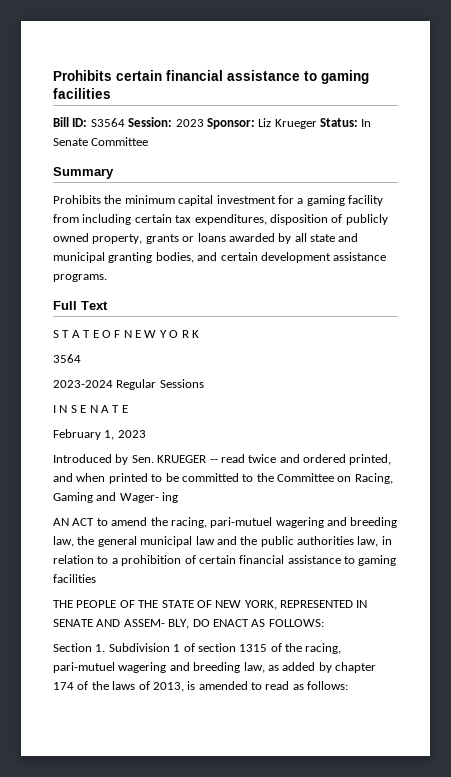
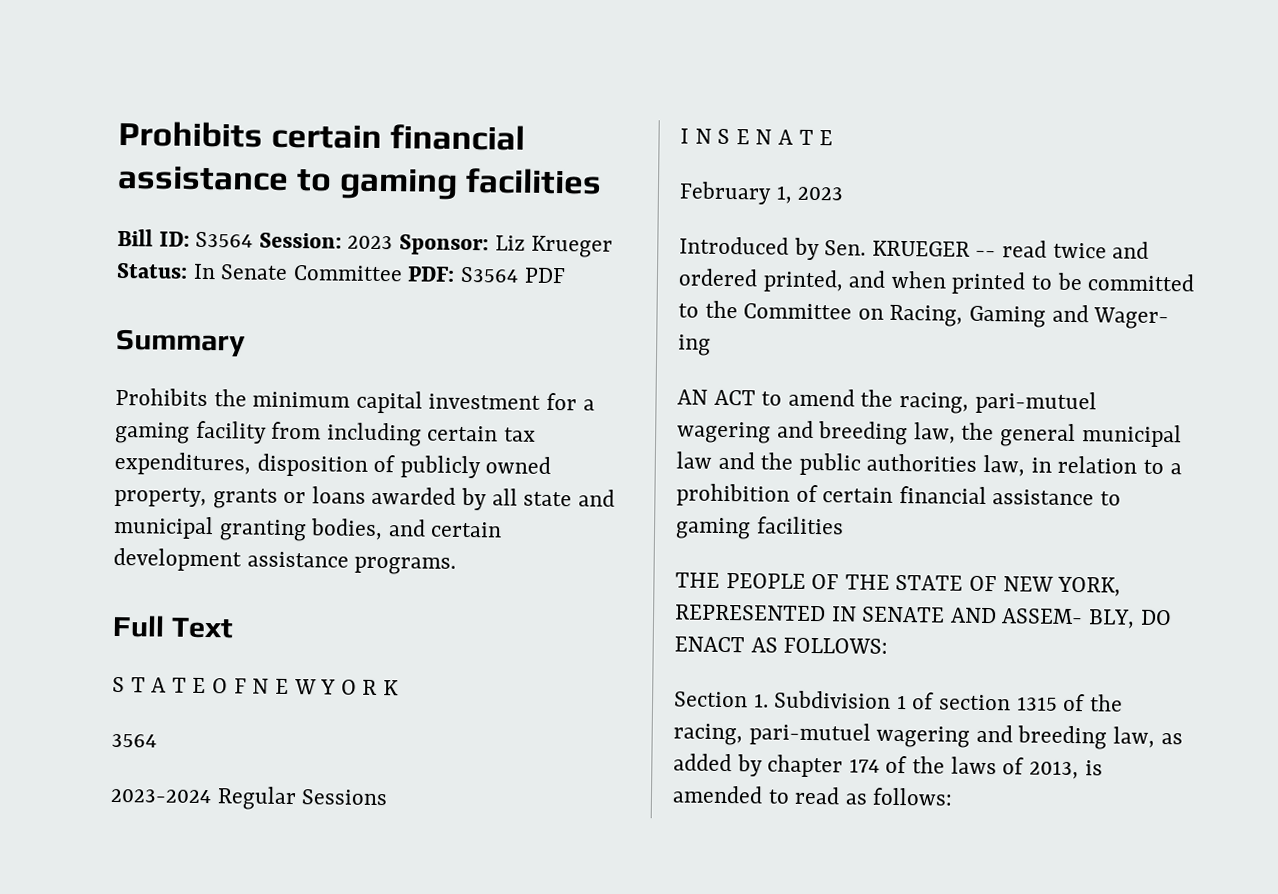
- Bill ID: S3564 Session: 2023 Sponsor: Liz Krueger Status: In Senate Committee
+ Bill ID: S3564 Session: 2023 Sponsor: Liz Krueger Status: In Senate Committee PDF: S3564 PDF

